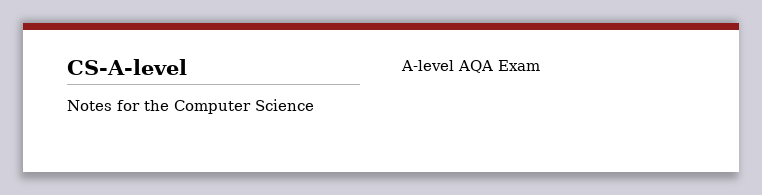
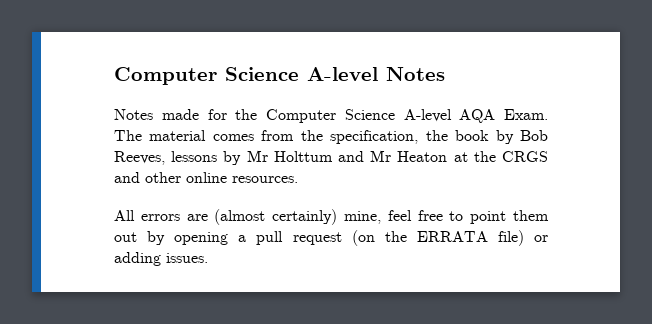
- CS-A-level
- Notes for the Computer Science A-level AQA Exam
+ Computer Science A-level Notes
+ Notes made for the Computer Science A-level AQA Exam. The material comes from the specification, the book by Bob Reeves, lessons by Mr Holttum and Mr Heaton at the CRGS and other online resources.
+ All errors are (almost certainly) mine, feel free to point them out by opening a pull request (on the ERRATA file) or adding issues.

